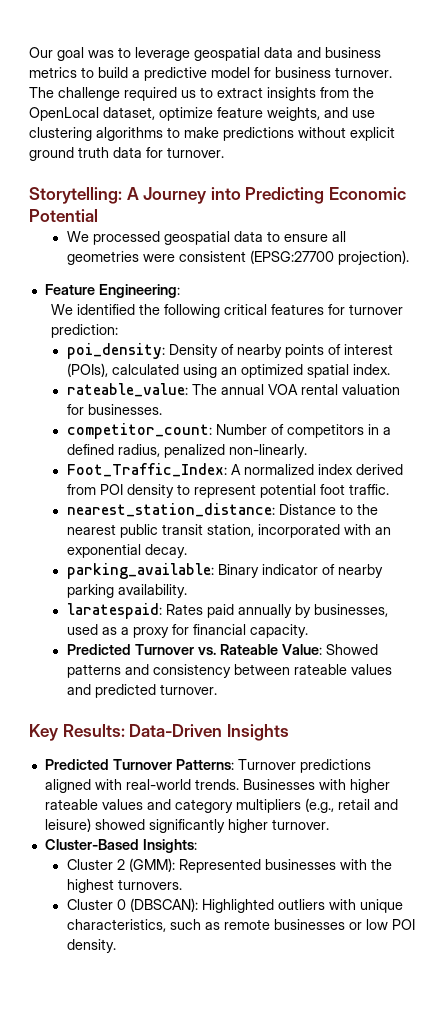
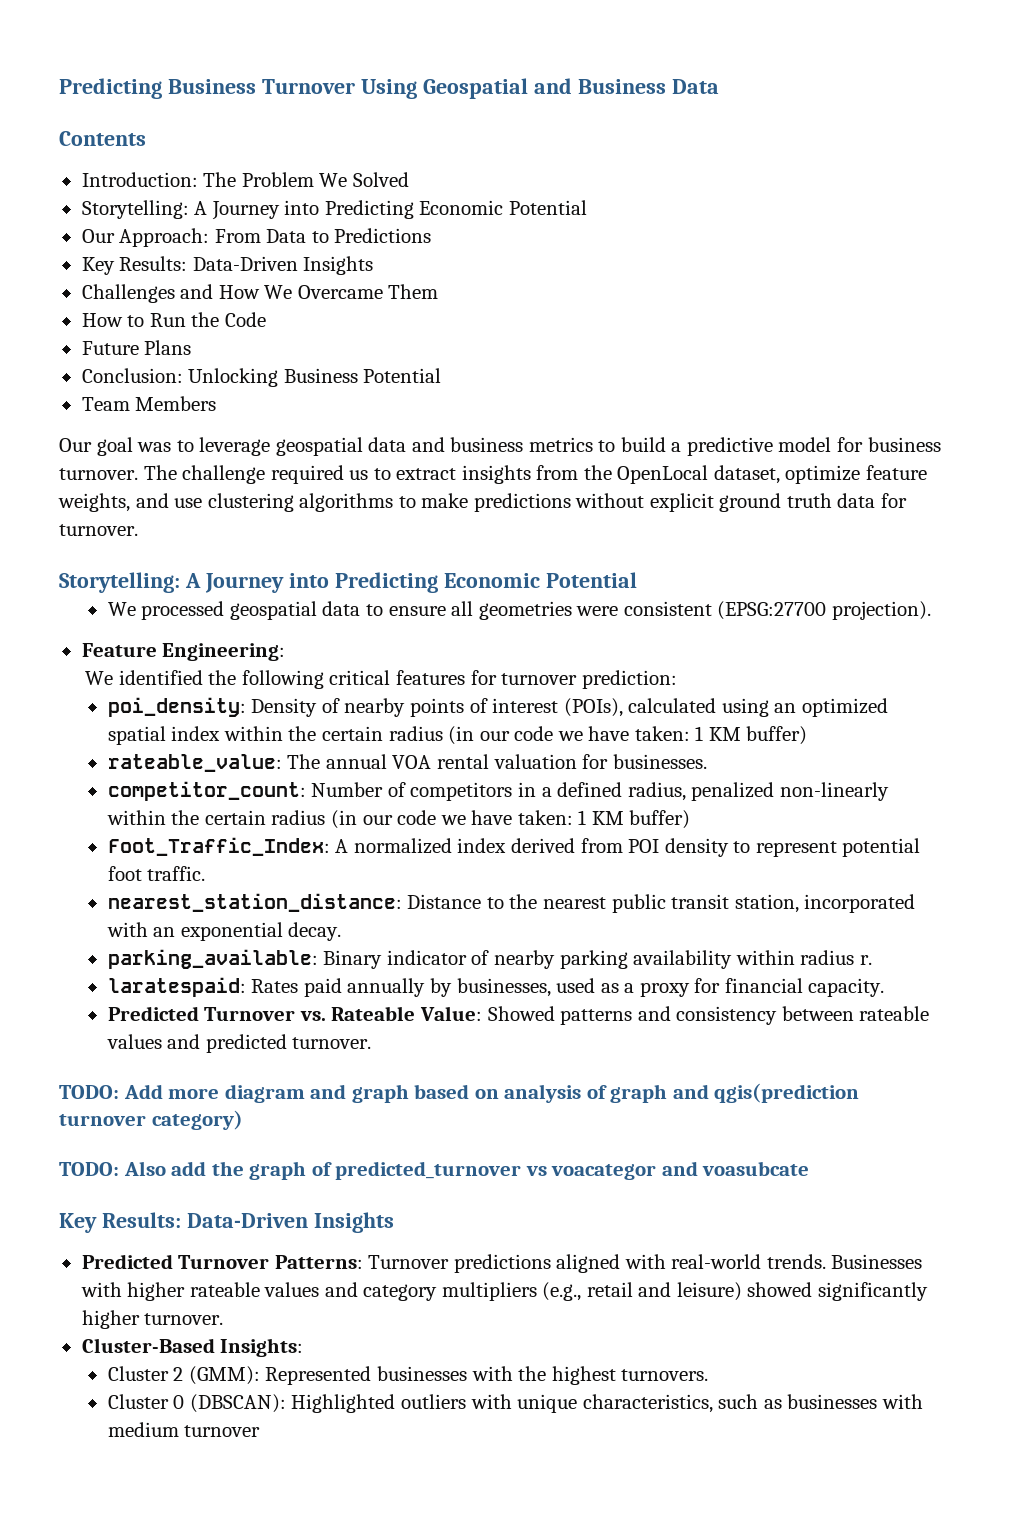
+ Predicting Business Turnover Using Geospatial and Business Data
+ Contents
+ Introduction: The Problem We Solved
+ Storytelling: A Journey into Predicting Economic Potential
+ Our Approach: From Data to Predictions
+ Key Results: Data-Driven Insights
+ Challenges and How We Overcame Them
+ How to Run the Code
+ Future Plans
+ Conclusion: Unlocking Business Potential
+ Team Members
- poi_density: Density of nearby points of interest (POIs), calculated using an optimized spatial index.
+ poi_density: Density of nearby points of interest (POIs), calculated using an optimized spatial index within the certain radius (in our code we have taken: 1 KM buffer)
- competitor_count: Number of competitors in a defined radius, penalized non-linearly.
+ competitor_count: Number of competitors in a defined radius, penalized non-linearly within the certain radius (in our code we have taken: 1 KM buffer)
- parking_available: Binary indicator of nearby parking availability.
+ parking_available: Binary indicator of nearby parking availability within radius r.
+ TODO: Add more diagram and graph based on analysis of graph and qgis(prediction turnover category)
+ TODO: Also add the graph of predicted_turnover vs voacategor and voasubcate
- Cluster 0 (DBSCAN): Highlighted outliers with unique characteristics, such as remote businesses or low POI density.
+ Cluster 0 (DBSCAN): Highlighted outliers with unique characteristics, such as businesses with medium turnover

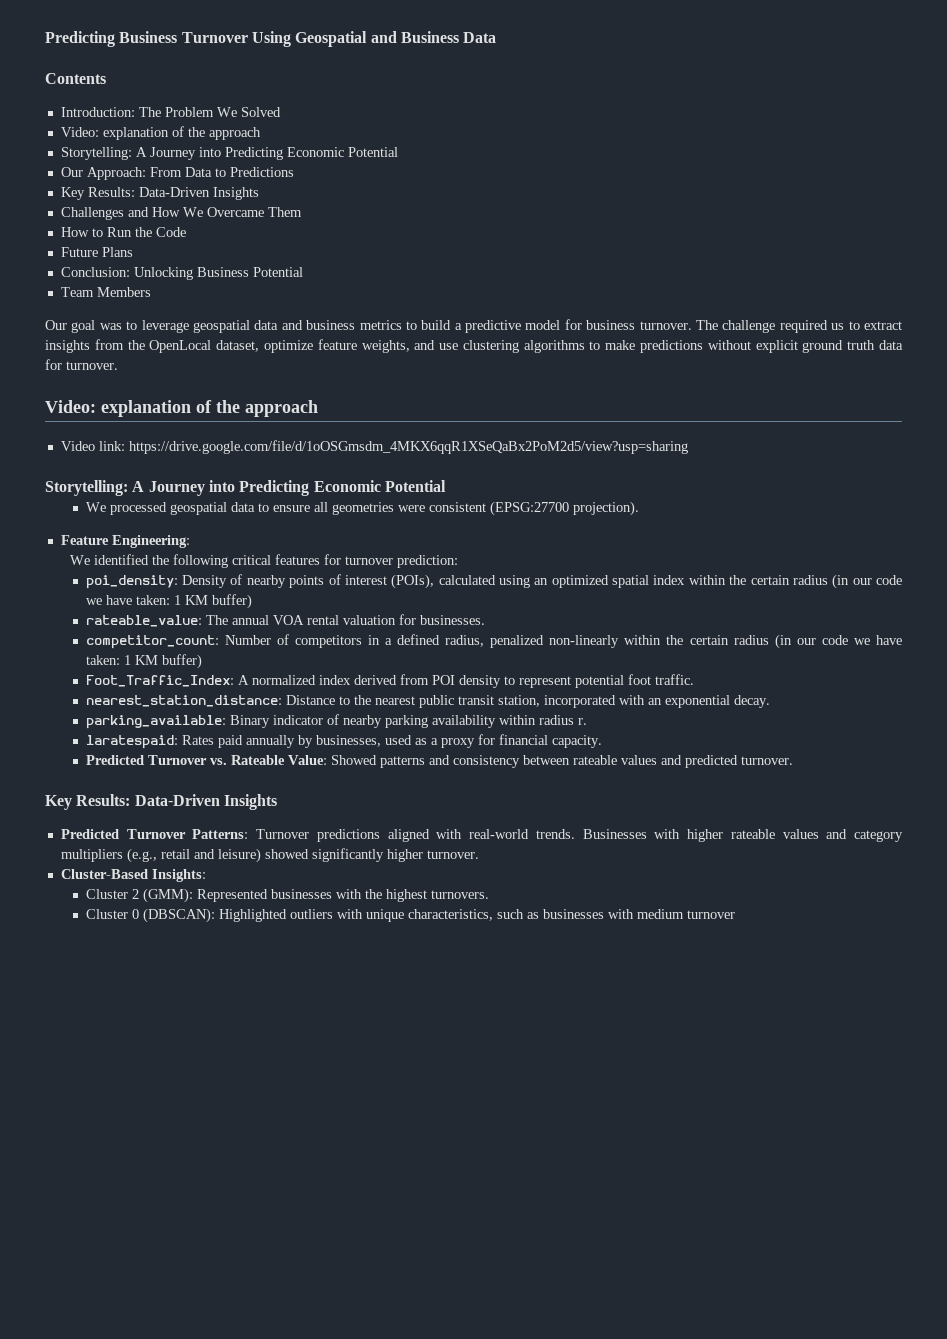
  Introduction: The Problem We Solved
+ Video: explanation of the approach
  The challenge required us to extract insights from the OpenLocal dataset, optimize feature weights, and use clustering algorithms to make predictions without explicit ground truth data for turnover.
+ Video: explanation of the approach
+ Video link: https://drive.google.com/file/d/1oOSGmsdm_4MKX6qqR1XSeQaBx2PoM2d5/view?usp=sharing
- TODO: Add more diagram and graph based on analysis of graph and qgis(prediction turnover category)
- TODO: Also add the graph of predicted_turnover vs voacategor and voasubcate

